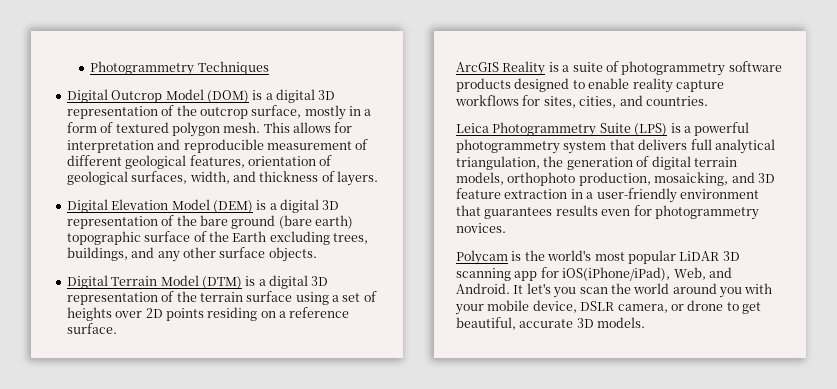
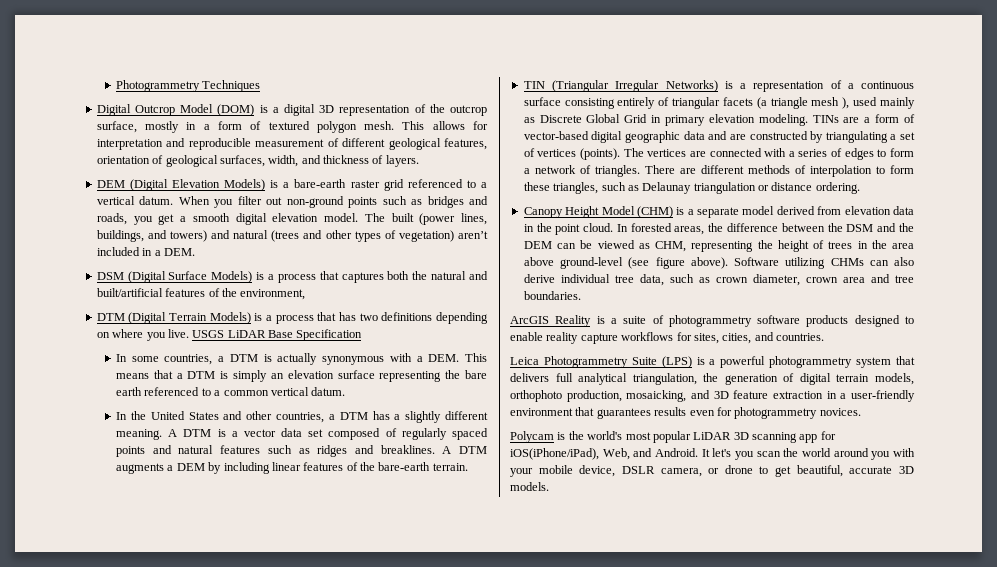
- Digital Elevation Model (DEM) is a digital 3D representation of the bare ground (bare earth) topographic surface of the Earth excluding trees, buildings, and any other surface objects.
- Digital Terrain Model (DTM) is a digital 3D representation of the terrain surface using a set of heights over 2D points residing on a reference surface.
+ DEM (Digital Elevation Models) is a bare-earth raster grid referenced to a vertical datum. When you filter out non-ground points such as bridges and roads, you get a smooth digital elevation model. The built (power lines, buildings, and towers) and natural (trees and other types of vegetation) aren’t included in a DEM.
+ DSM (Digital Surface Models) is a process that captures both the natural and built/artificial features of the environment,
+ DTM (Digital Terrain Models) is a process that has two definitions depending on where you live. USGS LiDAR Base Specification
+ In some countries, a DTM is actually synonymous with a DEM. This means that a DTM is simply an elevation surface representing the bare earth referenced to a common vertical datum.
+ In the United States and other countries, a DTM has a slightly different meaning. A DTM is a vector data set composed of regularly spaced points and natural features such as ridges and breaklines. A DTM augments a DEM by including linear features of the bare-earth terrain.
+ TIN (Triangular Irregular Networks) is a representation of a continuous surface consisting entirely of triangular facets (a triangle mesh ), used mainly as Discrete Global Grid in primary elevation modeling. TINs are a form of vector-based digital geographic data and are constructed by triangulating a set of vertices (points). The vertices are connected with a series of edges to form a network of triangles. There are different methods of interpolation to form these triangles, such as Delaunay triangulation or distance ordering.
+ Canopy Height Model (CHM) is a separate model derived from elevation data in the point cloud. In forested areas, the difference between the DSM and the DEM can be viewed as CHM, representing the height of trees in the area above ground-level (see figure above). Software utilizing CHMs can also derive individual tree data, such as crown diameter, crown area and tree boundaries.

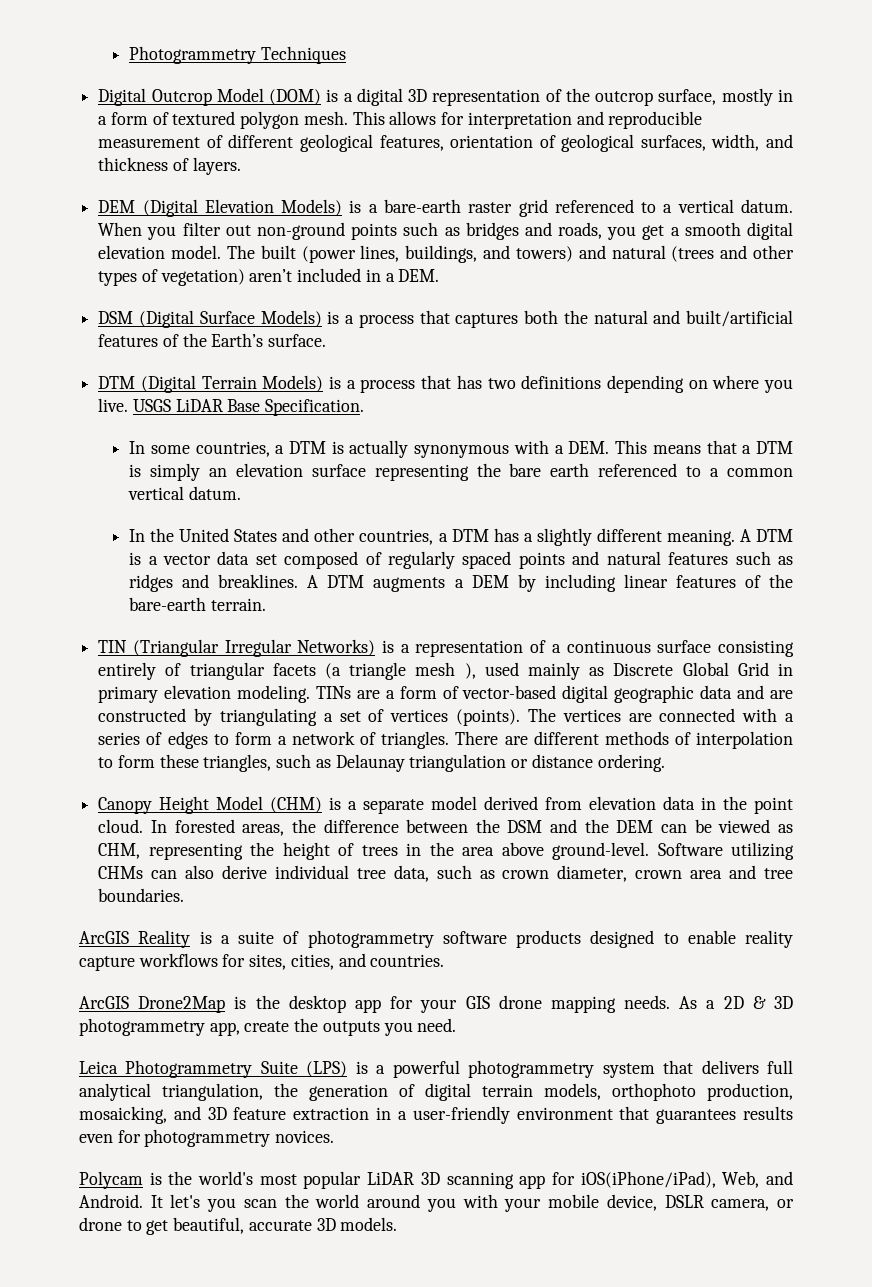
- DSM (Digital Surface Models) is a process that captures both the natural and built/artificial features of the environment,
+ DSM (Digital Surface Models) is a process that captures both the natural and built/artificial features of the Earth’s surface.
- USGS LiDAR Base Specification
+ USGS LiDAR Base Specification.
- In forested areas, the difference between the DSM and the DEM can be viewed as CHM, representing the height of trees in the area above ground-level (see figure above).
+ In forested areas, the difference between the DSM and the DEM can be viewed as CHM, representing the height of trees in the area above ground-level.
+ ArcGIS Drone2Map is the desktop app for your GIS drone mapping needs. As a 2D & 3D photogrammetry app, create the outputs you need.

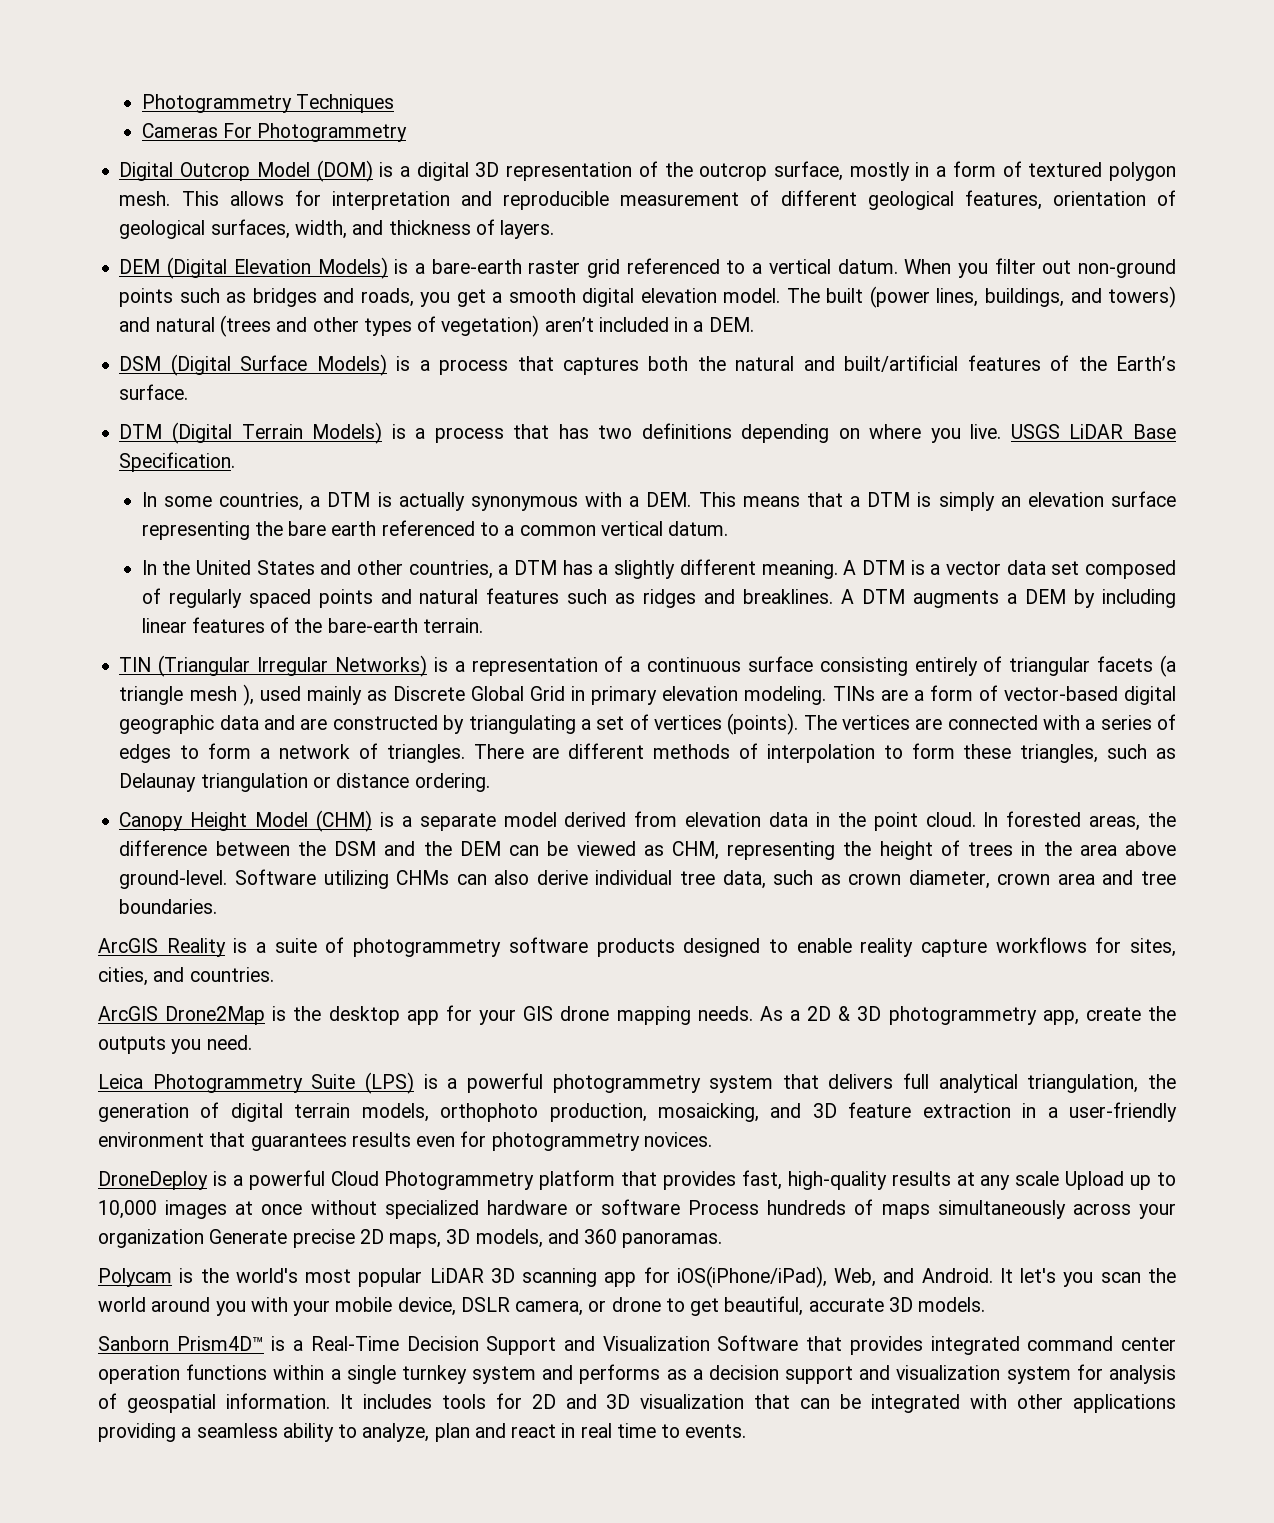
+ Cameras For Photogrammetry
+ DroneDeploy is a powerful Cloud Photogrammetry platform that provides fast, high-quality results at any scale Upload up to 10,000 images at once without specialized hardware or software Process hundreds of maps simultaneously across your organization Generate precise 2D maps, 3D models, and 360 panoramas.
+ Sanborn Prism4D™ is a Real-Time Decision Support and Visualization Software that provides integrated command center operation functions within a single turnkey system and performs as a decision support and visualization system for analysis of geospatial information. It includes tools for 2D and 3D visualization that can be integrated with other applications providing a seamless ability to analyze, plan and react in real time to events.

